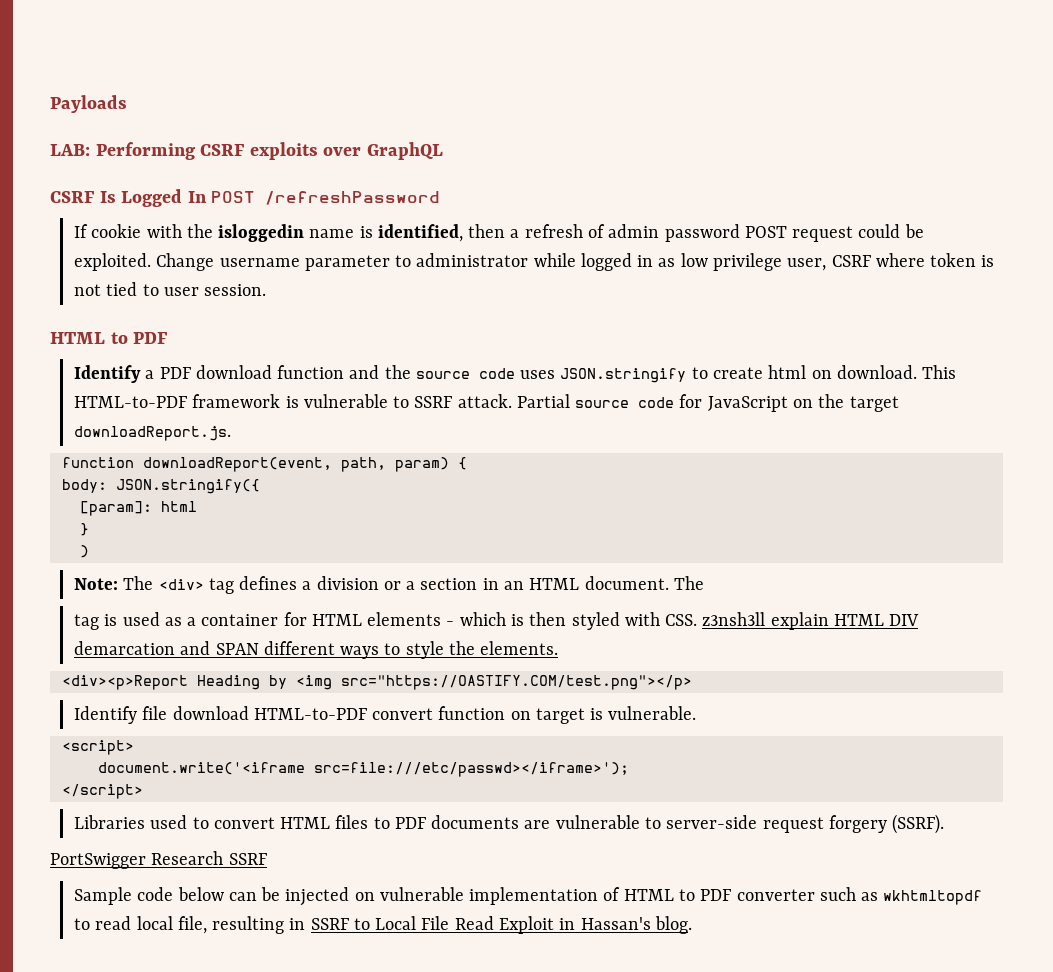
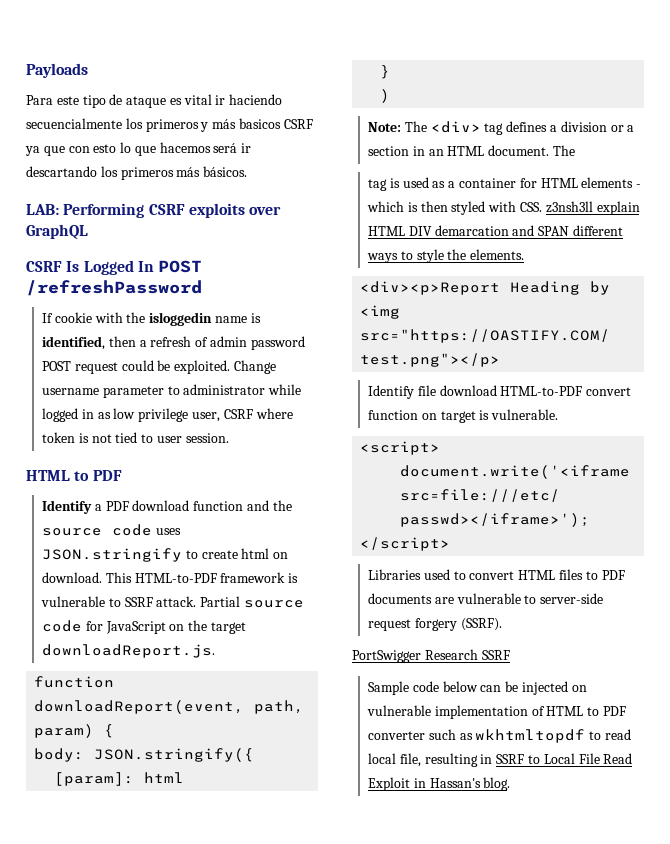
+ Para este tipo de ataque es vital ir haciendo secuencialmente los primeros y más basicos CSRF ya que con esto lo que hacemos será ir descartando los primeros más básicos.

